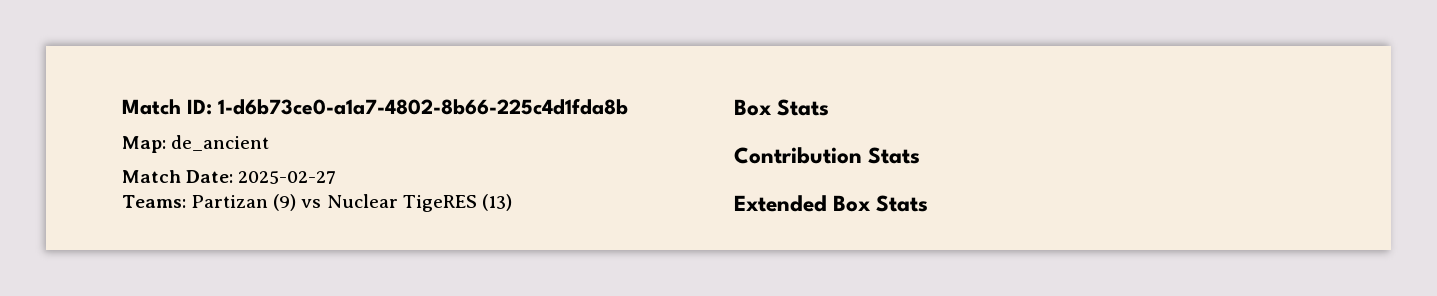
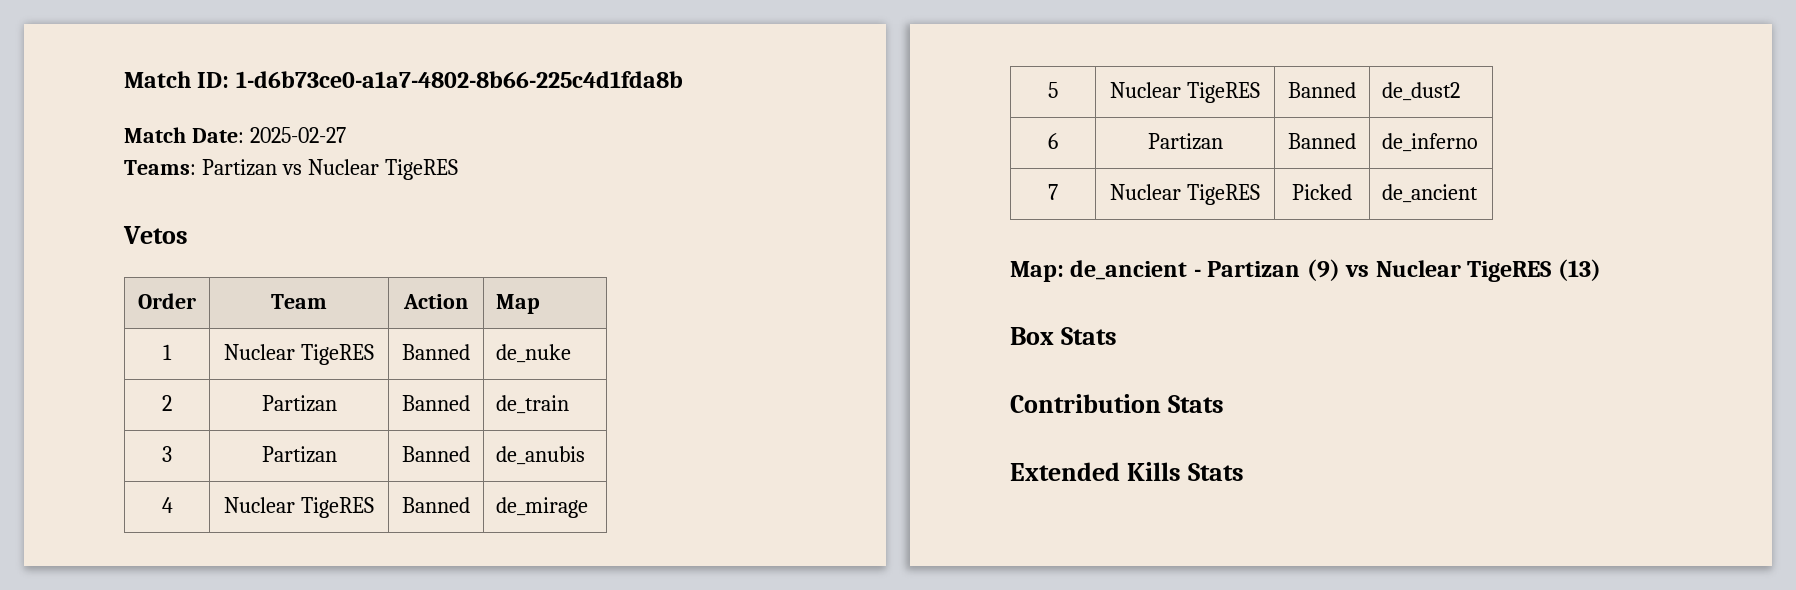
- Map: de_ancient
- Teams: Partizan (9) vs Nuclear TigeRES (13)
+ Teams: Partizan vs Nuclear TigeRES
+ Vetos
+ Order | Team | Action | Map
+ 1 | Nuclear TigeRES | Banned | de_nuke
+ 2 | Partizan | Banned | de_train
+ 3 | Partizan | Banned | de_anubis
+ 4 | Nuclear TigeRES | Banned | de_mirage
+ 5 | Nuclear TigeRES | Banned | de_dust2
+ 6 | Partizan | Banned | de_inferno
+ 7 | Nuclear TigeRES | Picked | de_ancient
+ Map: de_ancient - Partizan (9) vs Nuclear TigeRES (13)
- Extended Box Stats
+ Extended Kills Stats

